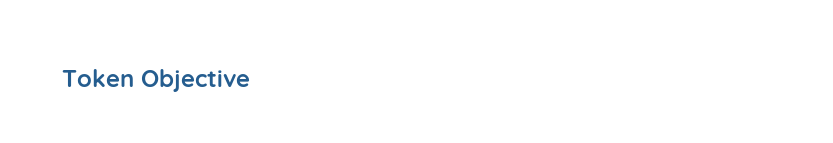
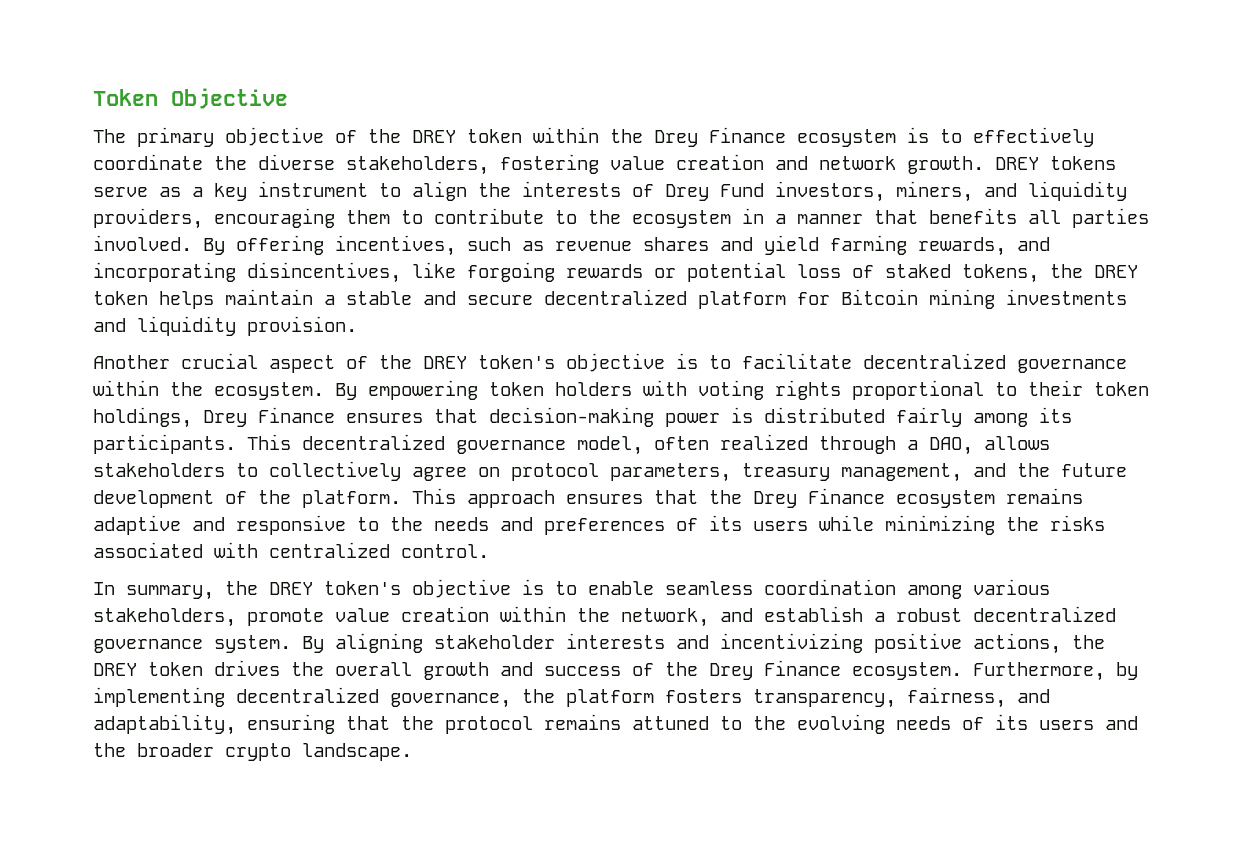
+ The primary objective of the DREY token within the Drey Finance ecosystem is to effectively coordinate the diverse stakeholders, fostering value creation and network growth. DREY tokens serve as a key instrument to align the interests of Drey Fund investors, miners, and liquidity providers, encouraging them to contribute to the ecosystem in a manner that benefits all parties involved. By offering incentives, such as revenue shares and yield farming rewards, and incorporating disincentives, like forgoing rewards or potential loss of staked tokens, the DREY token helps maintain a stable and secure decentralized platform for Bitcoin mining investments and liquidity provision.
+ Another crucial aspect of the DREY token's objective is to facilitate decentralized governance within the ecosystem. By empowering token holders with voting rights proportional to their token holdings, Drey Finance ensures that decision-making power is distributed fairly among its participants. This decentralized governance model, often realized through a DAO, allows stakeholders to collectively agree on protocol parameters, treasury management, and the future development of the platform. This approach ensures that the Drey Finance ecosystem remains adaptive and responsive to the needs and preferences of its users while minimizing the risks associated with centralized control.
+ In summary, the DREY token's objective is to enable seamless coordination among various stakeholders, promote value creation within the network, and establish a robust decentralized governance system. By aligning stakeholder interests and incentivizing positive actions, the DREY token drives the overall growth and success of the Drey Finance ecosystem. Furthermore, by implementing decentralized governance, the platform fosters transparency, fairness, and adaptability, ensuring that the protocol remains attuned to the evolving needs of its users and the broader crypto landscape.

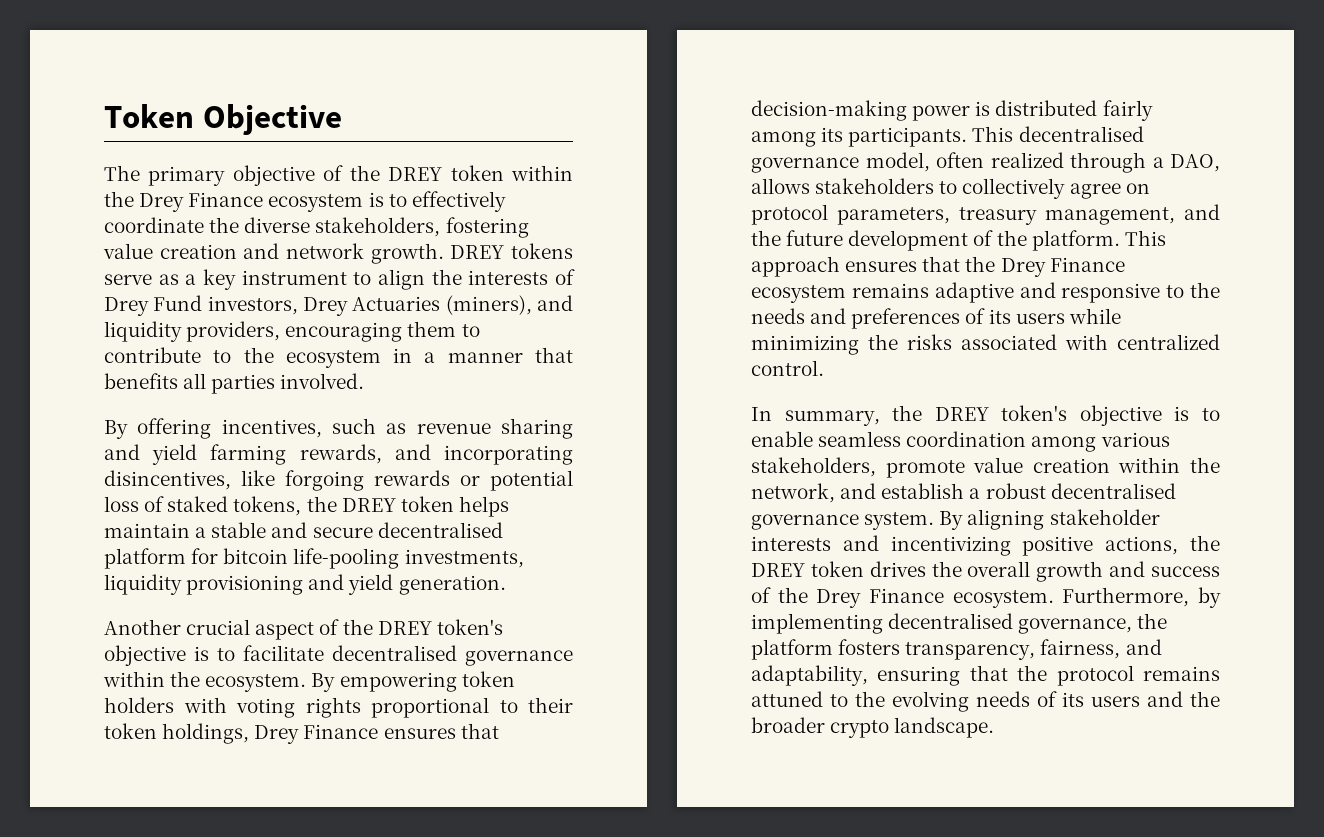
- DREY tokens serve as a key instrument to align the interests of Drey Fund investors, miners, and liquidity providers, encouraging them to contribute to the ecosystem in a manner that benefits all parties involved. By offering incentives, such as revenue shares and yield farming rewards, and incorporating disincentives, like forgoing rewards or potential loss of staked tokens, the DREY token helps maintain a stable and secure decentralized platform for Bitcoin mining investments and liquidity provision.
+ DREY tokens serve as a key instrument to align the interests of Drey Fund investors, Drey Actuaries (miners), and liquidity providers, encouraging them to contribute to the ecosystem in a manner that benefits all parties involved.
+ By offering incentives, such as revenue sharing and yield farming rewards, and incorporating disincentives, like forgoing rewards or potential loss of staked tokens, the DREY token helps maintain a stable and secure decentralised platform for bitcoin life-pooling investments, liquidity provisioning and yield generation.
- Another crucial aspect of the DREY token's objective is to facilitate decentralized governance within the ecosystem.
+ Another crucial aspect of the DREY token's objective is to facilitate decentralised governance within the ecosystem.
- This decentralized governance model, often realized through a DAO, allows stakeholders to collectively agree on protocol parameters, treasury management, and the future development of the platform.
+ This decentralised governance model, often realized through a DAO, allows stakeholders to collectively agree on protocol parameters, treasury management, and the future development of the platform.
- In summary, the DREY token's objective is to enable seamless coordination among various stakeholders, promote value creation within the network, and establish a robust decentralized governance system.
+ In summary, the DREY token's objective is to enable seamless coordination among various stakeholders, promote value creation within the network, and establish a robust decentralised governance system.
- Furthermore, by implementing decentralized governance, the platform fosters transparency, fairness, and adaptability, ensuring that the protocol remains attuned to the evolving needs of its users and the broader crypto landscape.
+ Furthermore, by implementing decentralised governance, the platform fosters transparency, fairness, and adaptability, ensuring that the protocol remains attuned to the evolving needs of its users and the broader crypto landscape.

